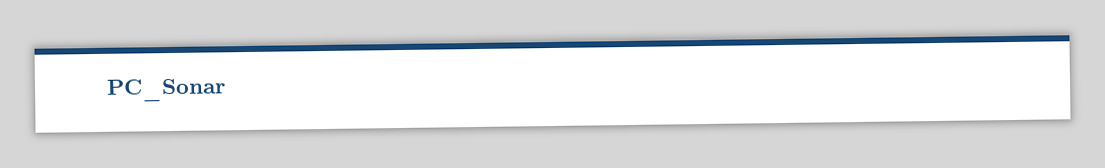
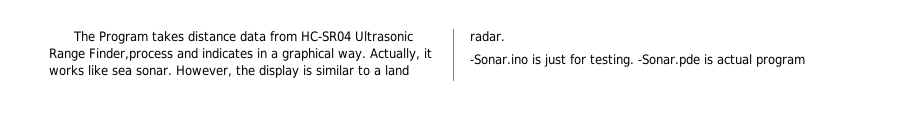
- PC_Sonar
+ The Program takes distance data from HC-SR04 Ultrasonic Range Finder,process and indicates in a graphical way. Actually, it works like sea sonar. However, the display is similar to a land radar.
+ -Sonar.ino is just for testing. -Sonar.pde is actual program

